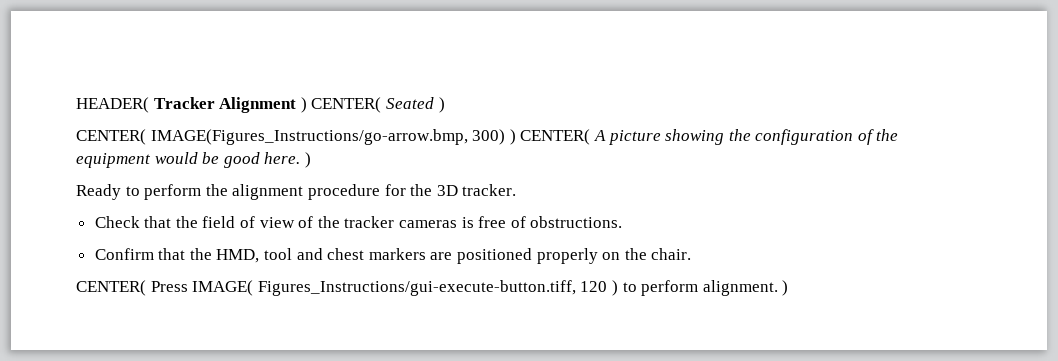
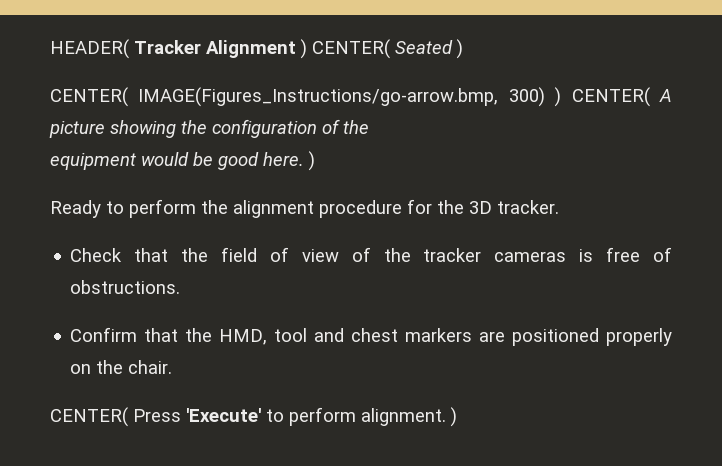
- CENTER( Press IMAGE( Figures_Instructions/gui-execute-button.tiff, 120 ) to perform alignment. )
+ CENTER( Press 'Execute' to perform alignment. )

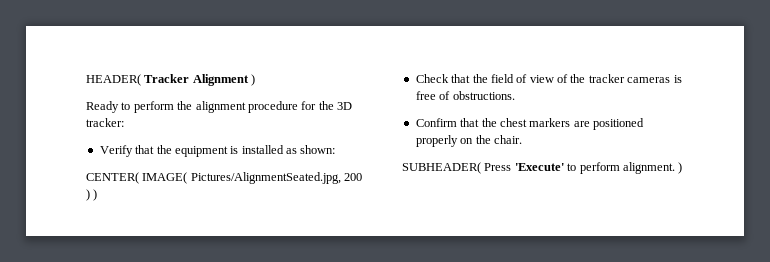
- HEADER( Tracker Alignment ) CENTER( Seated )
- CENTER( IMAGE(Figures_Instructions/go-arrow.bmp, 300) ) CENTER( A picture showing the configuration of the
- equipment would be good here. )
+ HEADER( Tracker Alignment )
- Ready to perform the alignment procedure for the 3D tracker.
+ Ready to perform the alignment procedure for the 3D tracker:
+ Verify that the equipment is installed as shown:
+ CENTER( IMAGE( Pictures/AlignmentSeated.jpg, 200 ) )
- Confirm that the HMD, tool and chest markers are positioned properly on the chair.
+ Confirm that the chest markers are positioned properly on the chair.
- CENTER( Press 'Execute' to perform alignment. )
+ SUBHEADER( Press 'Execute' to perform alignment. )

